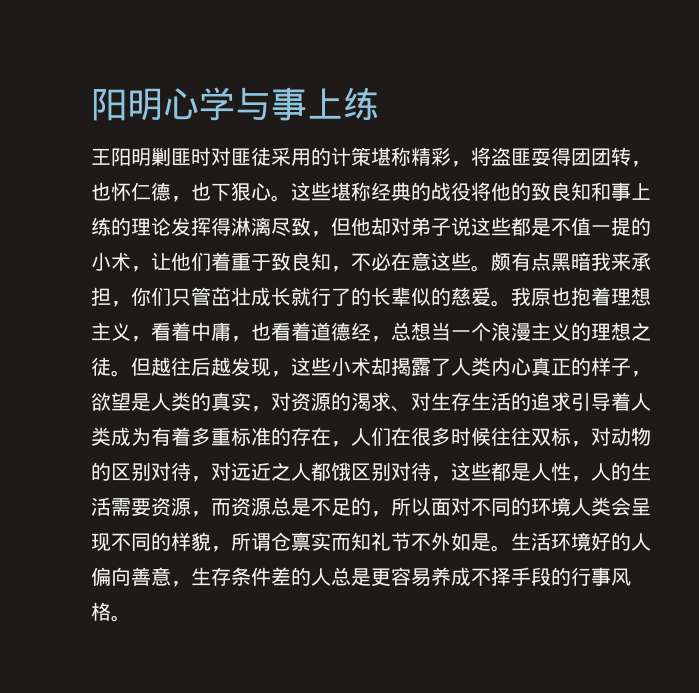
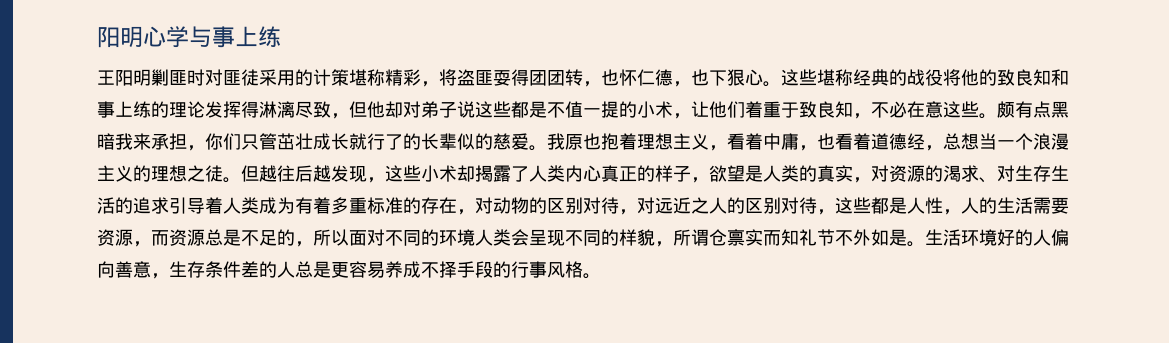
- 但越往后越发现，这些小术却揭露了人类内心真正的样子，欲望是人类的真实，对资源的渴求、对生存生活的追求引导着人类成为有着多重标准的存在，人们在很多时候往往双标，对动物的区别对待，对远近之人都饿区别对待，这些都是人性，人的生活需要资源，而资源总是不足的，所以面对不同的环境人类会呈现不同的样貌，所谓仓禀实而知礼节不外如是。
+ 但越往后越发现，这些小术却揭露了人类内心真正的样子，欲望是人类的真实，对资源的渴求、对生存生活的追求引导着人类成为有着多重标准的存在，对动物的区别对待，对远近之人的区别对待，这些都是人性，人的生活需要资源，而资源总是不足的，所以面对不同的环境人类会呈现不同的样貌，所谓仓禀实而知礼节不外如是。

